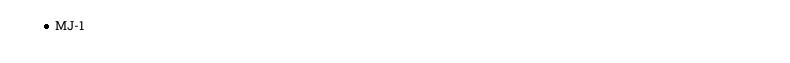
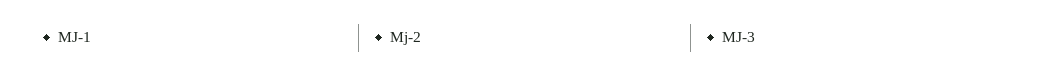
+ Mj-2
+ MJ-3

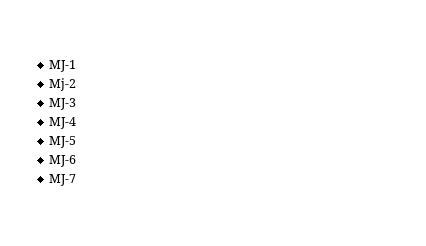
+ MJ-4
+ MJ-5
+ MJ-6
+ MJ-7

